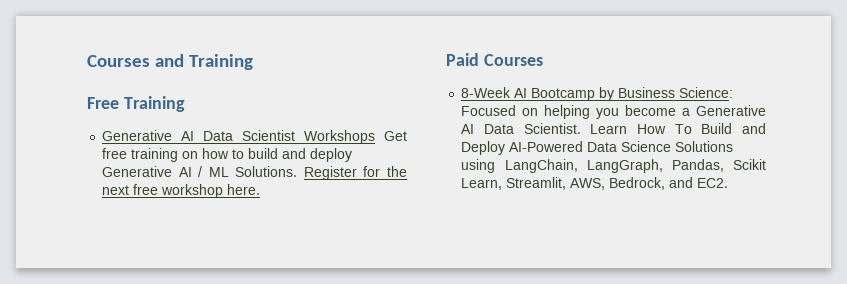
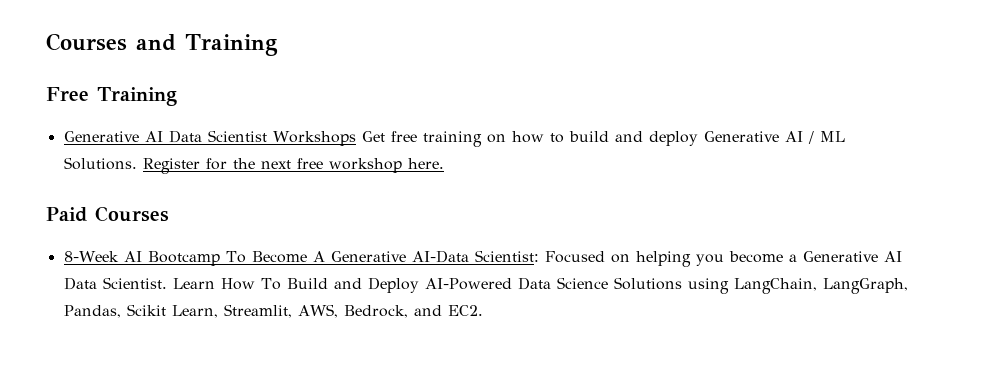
- 8-Week AI Bootcamp by Business Science: Focused on helping you become a Generative AI Data Scientist.
+ 8-Week AI Bootcamp To Become A Generative AI-Data Scientist: Focused on helping you become a Generative AI Data Scientist.

